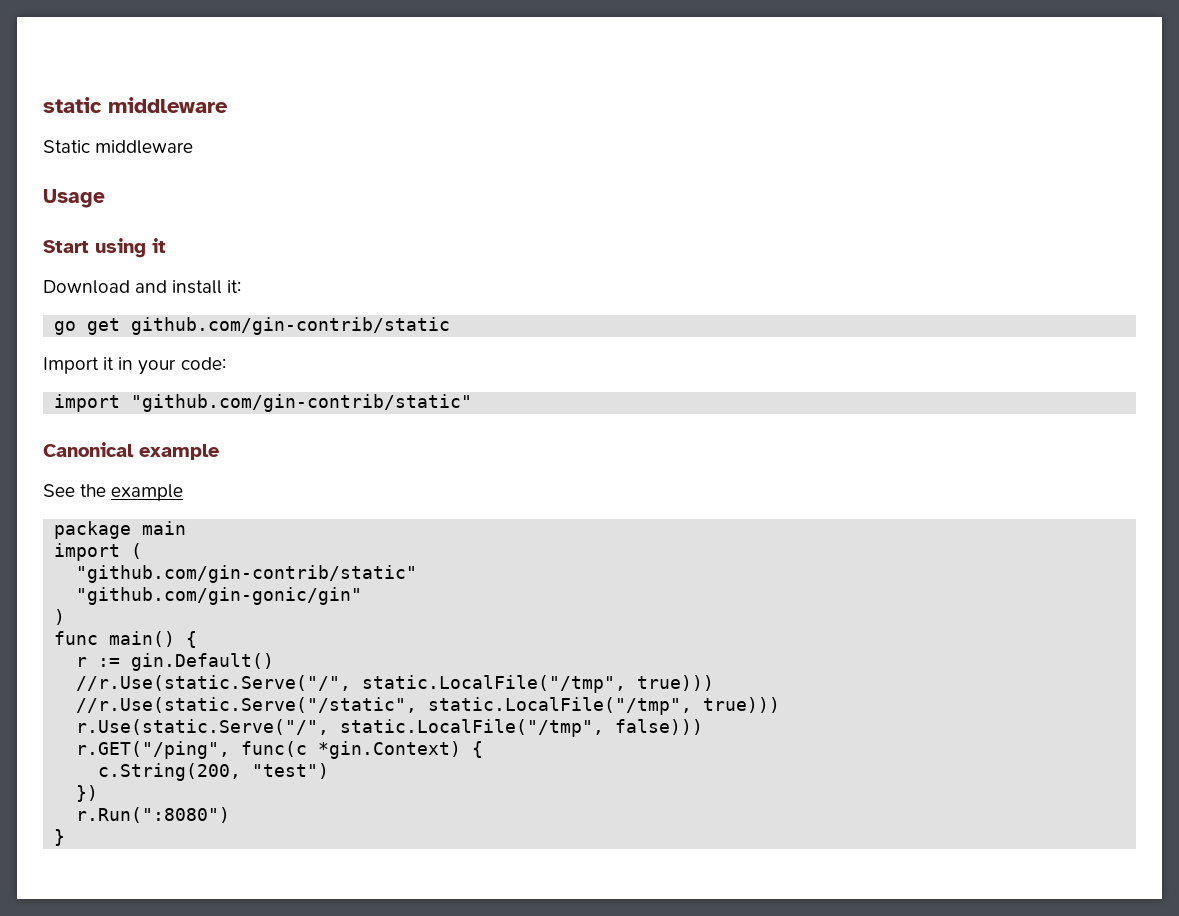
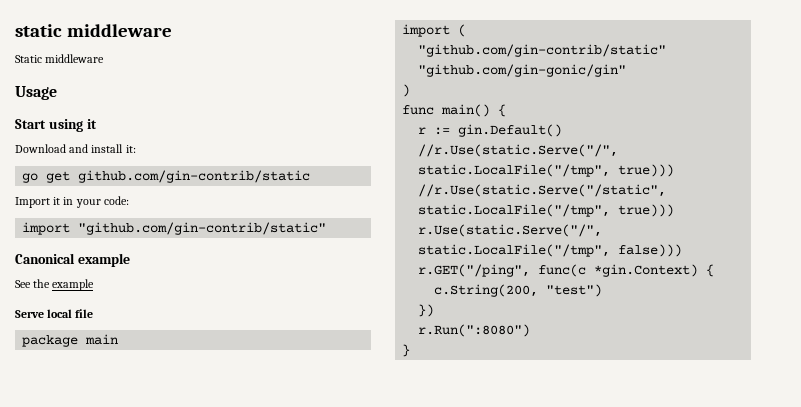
+ Serve local file

